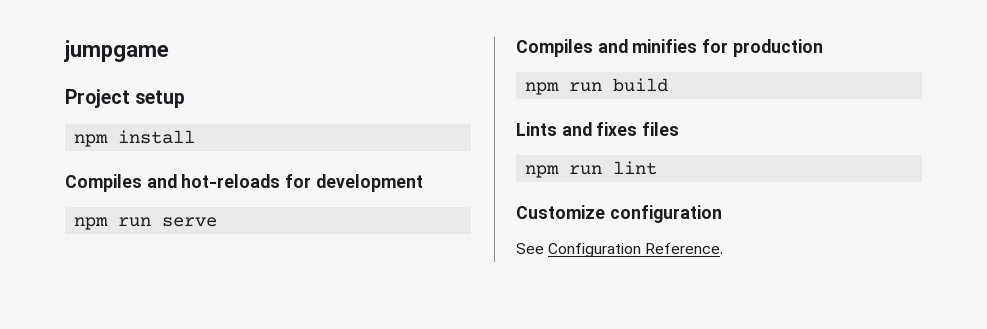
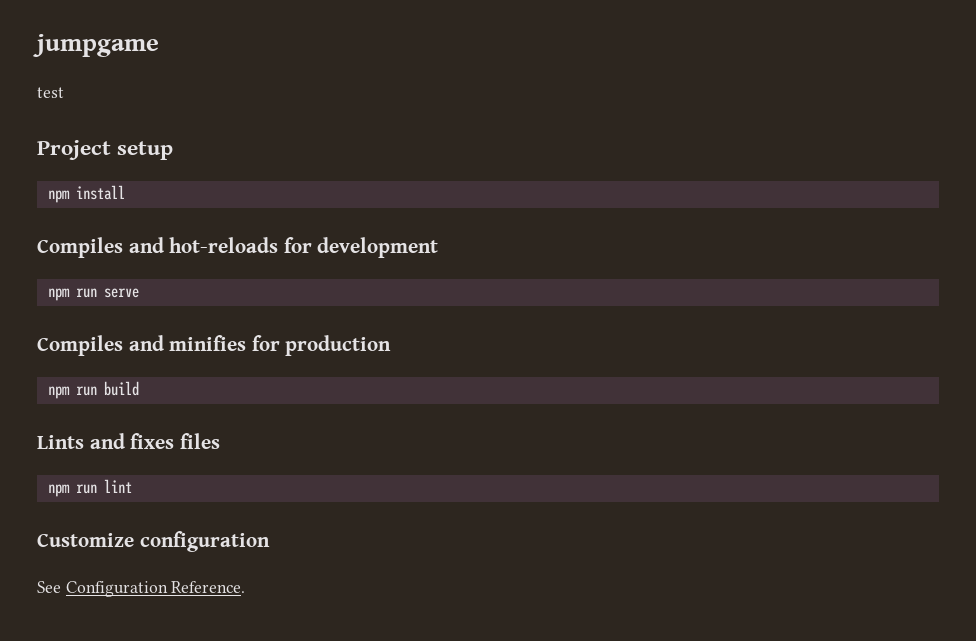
+ test

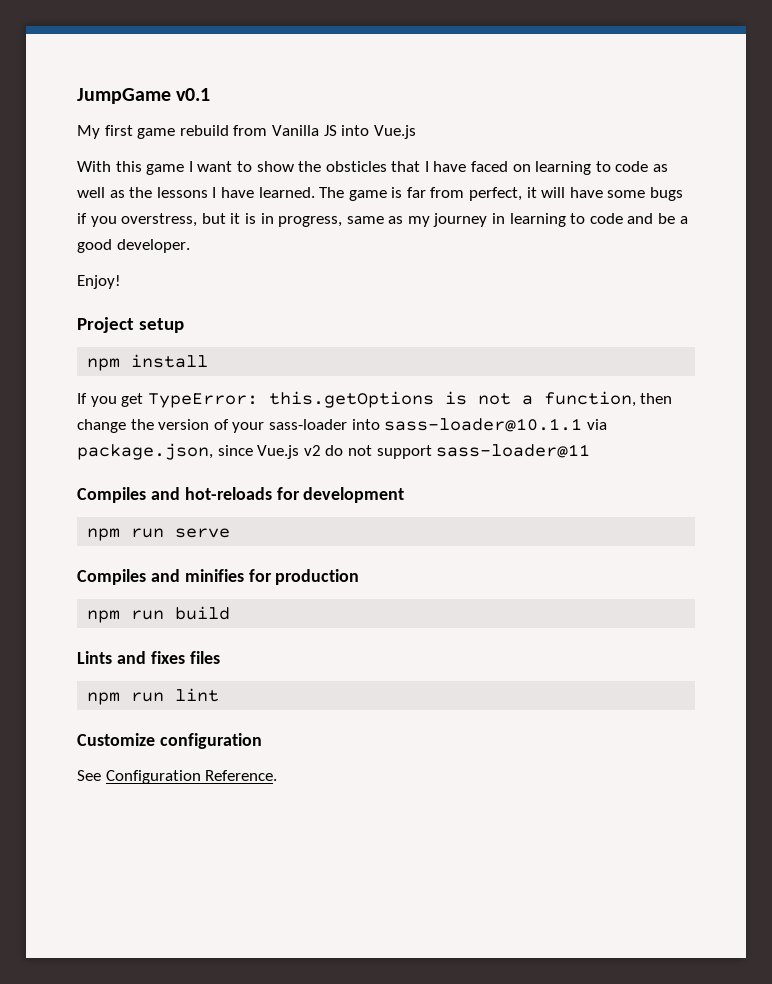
- jumpgame
- test
+ JumpGame v0.1
+ My first game rebuild from Vanilla JS into Vue.js
+ With this game I want to show the obsticles that I have faced on learning to code as well as the lessons I have learned. The game is far from perfect, it will have some bugs if you overstress, but it is in progress, same as my journey in learning to code and be a good developer.
+ Enjoy!
  Project setup
  npm install
+ If you get TypeError: this.getOptions is not a function, then change the version of your sass-loader into sass-loader@10.1.1 via package.json, since Vue.js v2 do not support sass-loader@11

